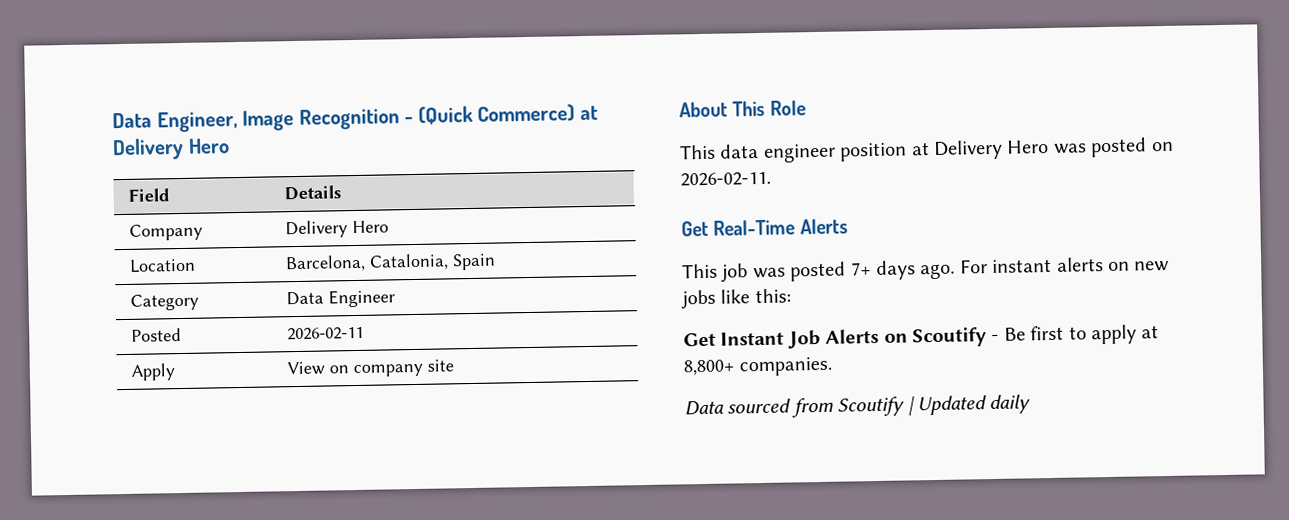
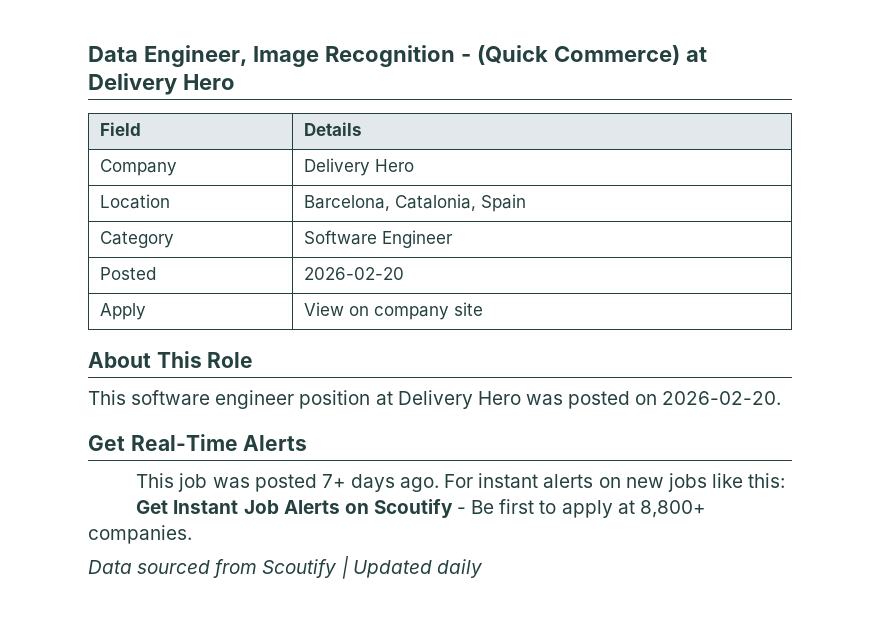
- Category | Data Engineer
+ Category | Software Engineer
- Posted | 2026-02-11
+ Posted | 2026-02-20
- This data engineer position at Delivery Hero was posted on 2026-02-11.
+ This software engineer position at Delivery Hero was posted on 2026-02-20.

